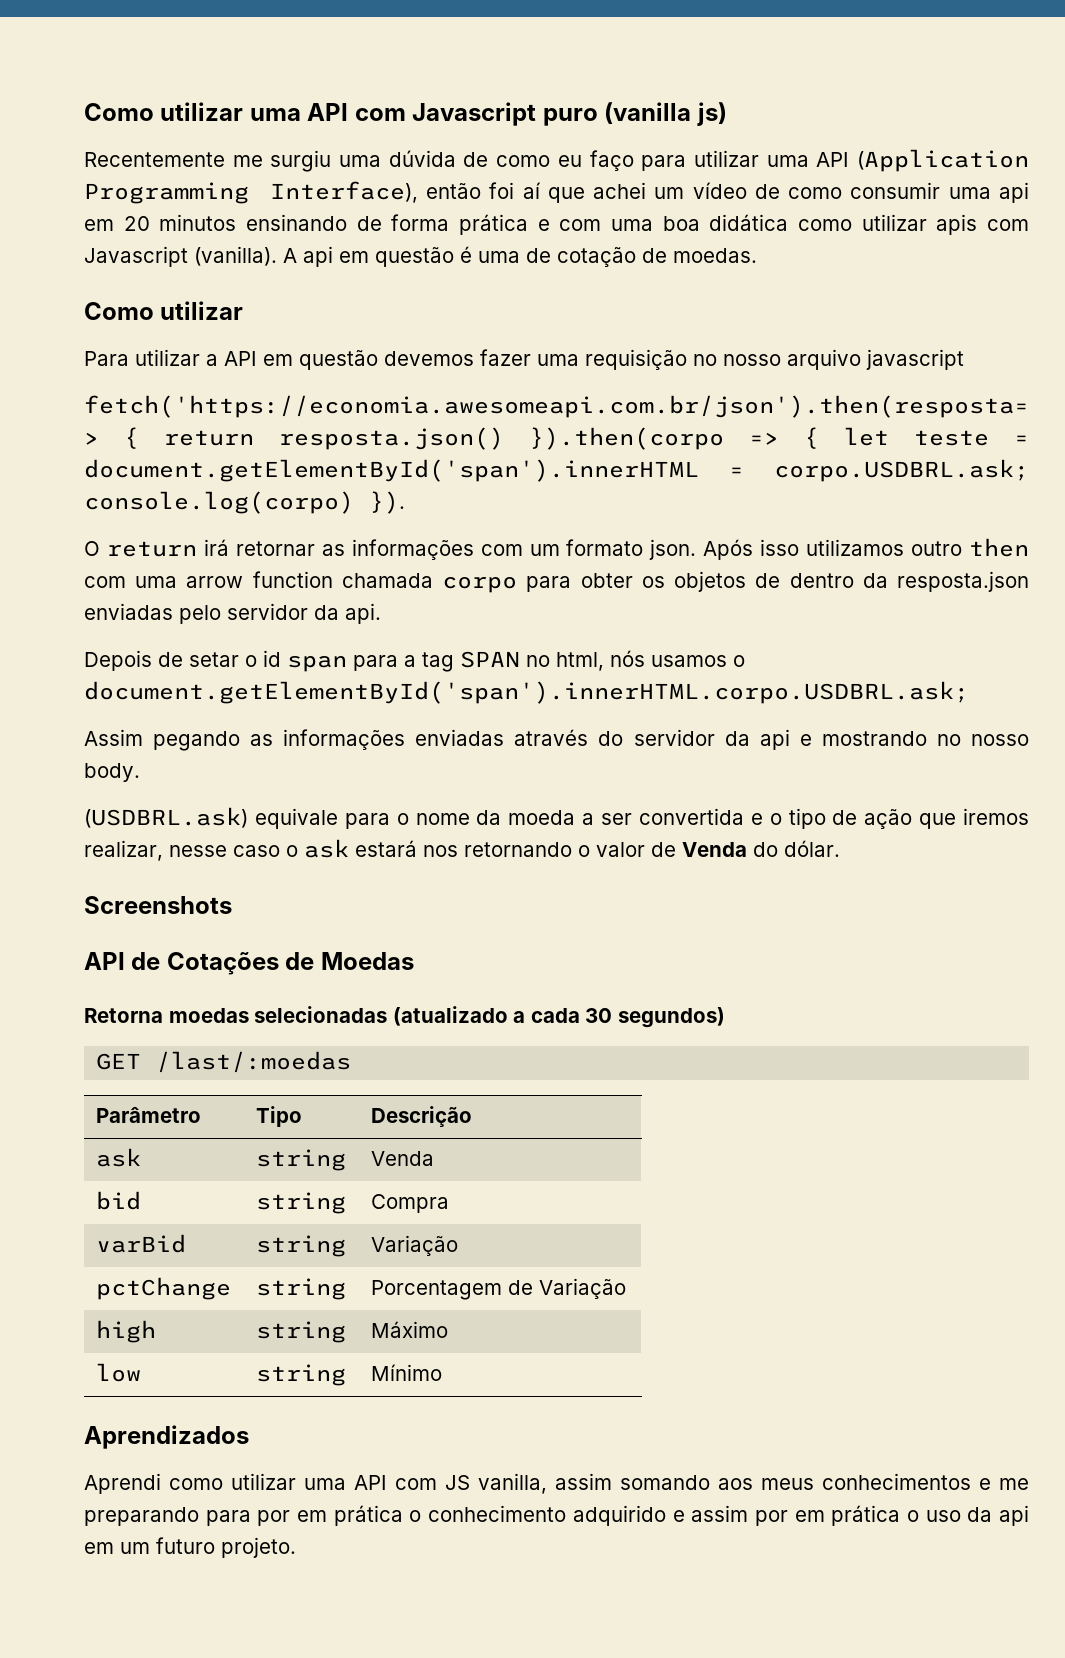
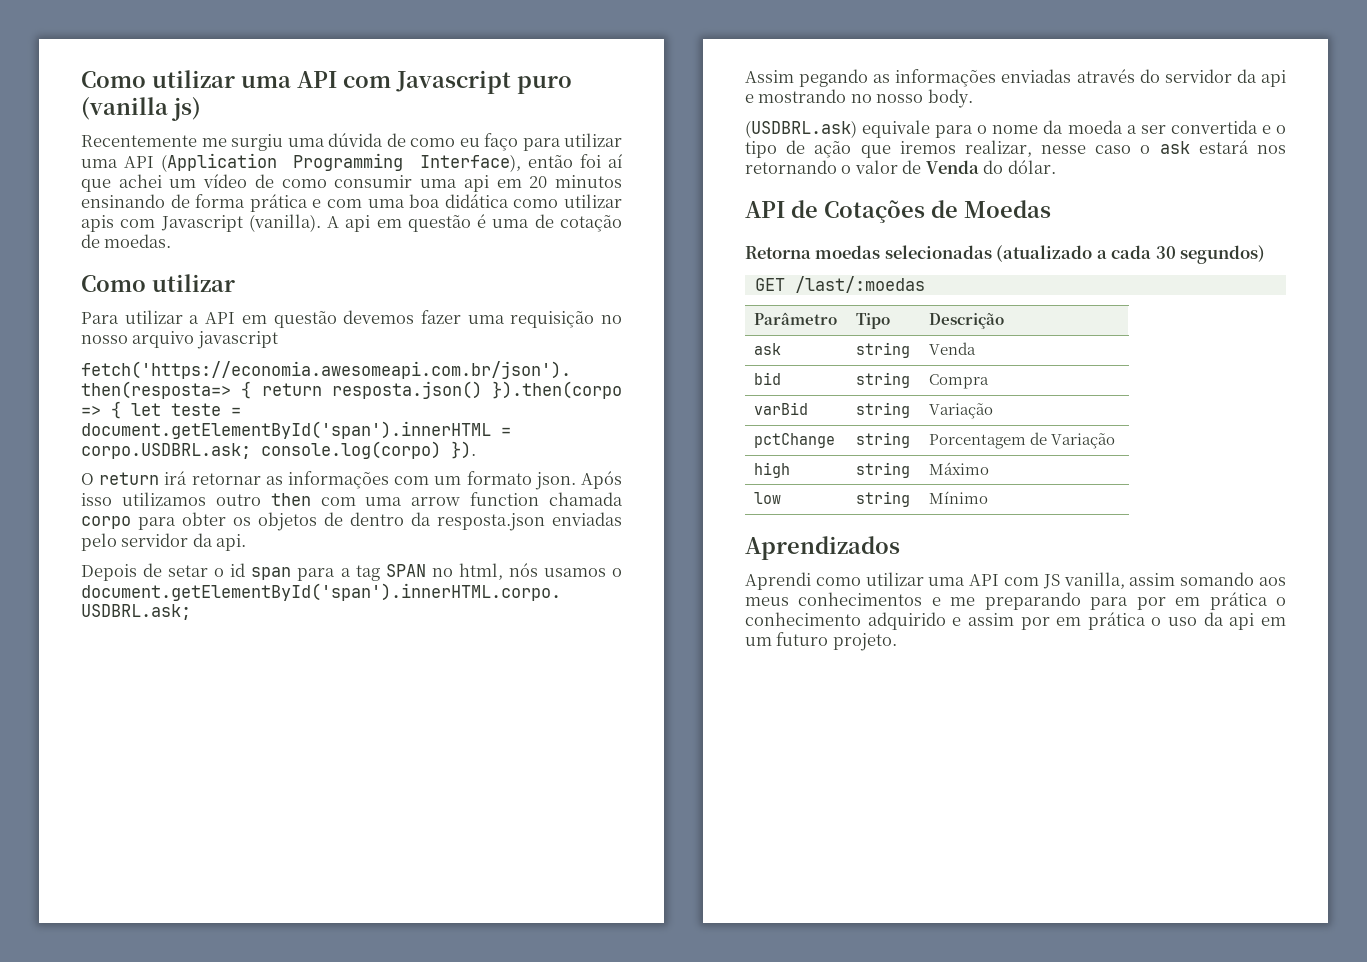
- Screenshots

